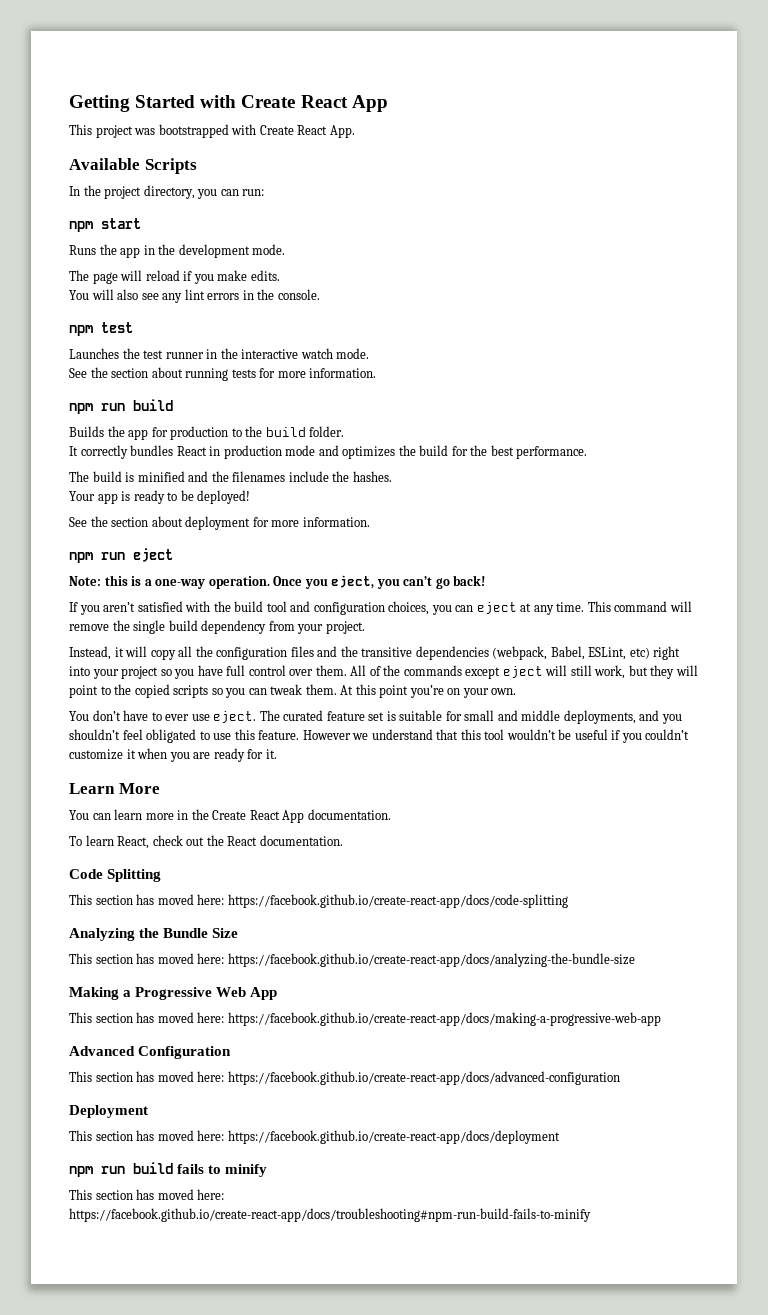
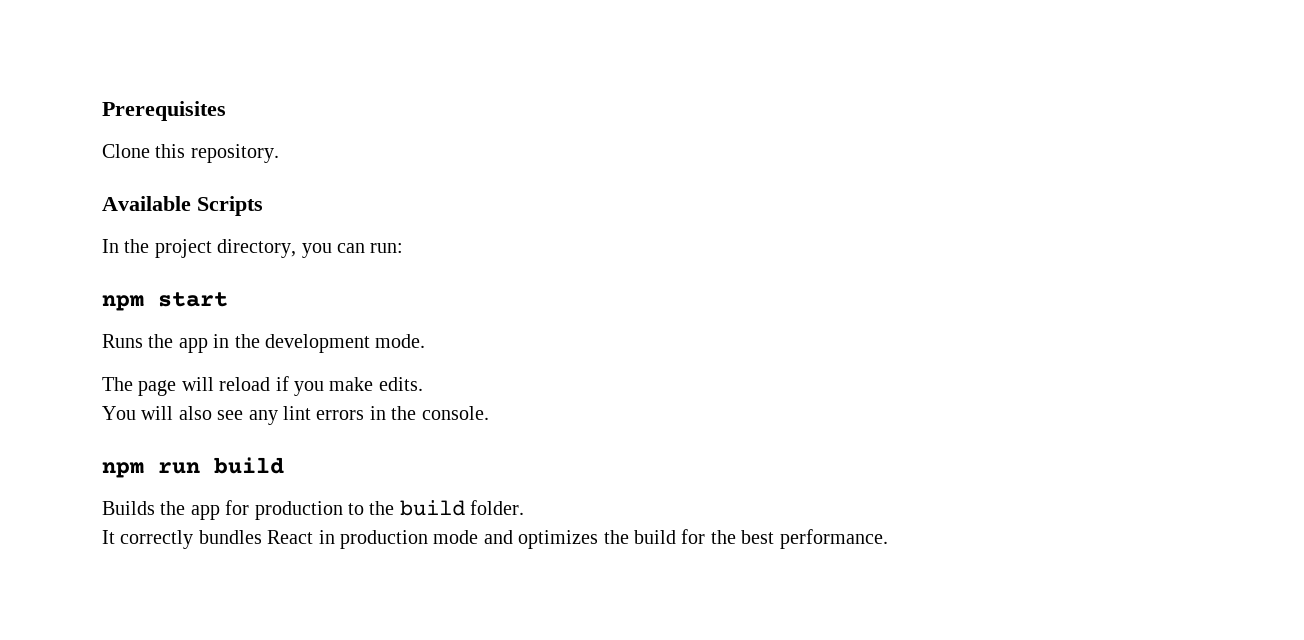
- Getting Started with Create React App
- This project was bootstrapped with Create React App.
+ Prerequisites
+ Clone this repository.
- npm test
- Launches the test runner in the interactive watch mode.
- See the section about running tests for more information.
- The build is minified and the filenames include the hashes.
- Your app is ready to be deployed!
- See the section about deployment for more information.
- npm run eject
- Note: this is a one-way operation. Once you eject, you can’t go back!
- If you aren’t satisfied with the build tool and configuration choices, you can eject at any time. This command will remove the single build dependency from your project.
- Instead, it will copy all the configuration files and the transitive dependencies (webpack, Babel, ESLint, etc) right into your project so you have full control over them. All of the commands except eject will still work, but they will point to the copied scripts so you can tweak them. At this point you’re on your own.
- You don’t have to ever use eject. The curated feature set is suitable for small and middle deployments, and you shouldn’t feel obligated to use this feature. However we understand that this tool wouldn’t be useful if you couldn’t customize it when you are ready for it.
- Learn More
- You can learn more in the Create React App documentation.
- To learn React, check out the React documentation.
- Code Splitting
- This section has moved here: https://facebook.github.io/create-react-app/docs/code-splitting
- Analyzing the Bundle Size
- This section has moved here: https://facebook.github.io/create-react-app/docs/analyzing-the-bundle-size
- Making a Progressive Web App
- This section has moved here: https://facebook.github.io/create-react-app/docs/making-a-progressive-web-app
- Advanced Configuration
- This section has moved here: https://facebook.github.io/create-react-app/docs/advanced-configuration
- Deployment
- This section has moved here: https://facebook.github.io/create-react-app/docs/deployment
- npm run build fails to minify
- This section has moved here: https://facebook.github.io/create-react-app/docs/troubleshooting#npm-run-build-fails-to-minify

